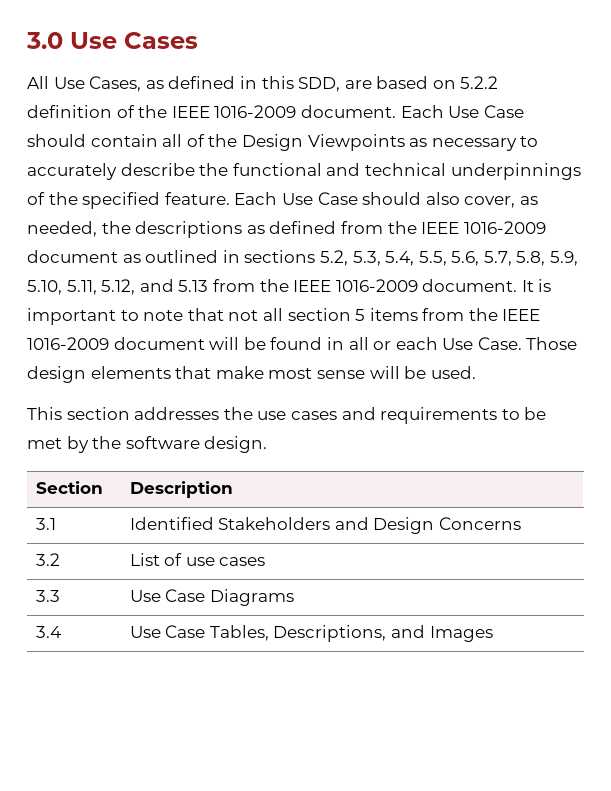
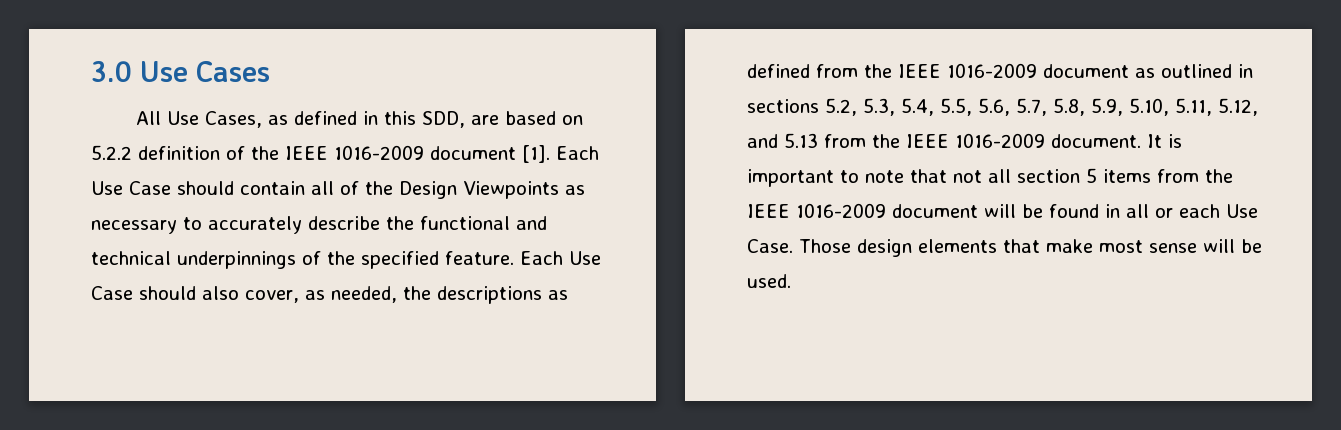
- All Use Cases, as defined in this SDD, are based on 5.2.2 definition of the IEEE 1016-2009 document.
+ All Use Cases, as defined in this SDD, are based on 5.2.2 definition of the IEEE 1016-2009 document [1].
- This section addresses the use cases and requirements to be met by the software design.
- Section | Description
- 3.1 | Identified Stakeholders and Design Concerns
- 3.2 | List of use cases
- 3.3 | Use Case Diagrams
- 3.4 | Use Case Tables, Descriptions, and Images

